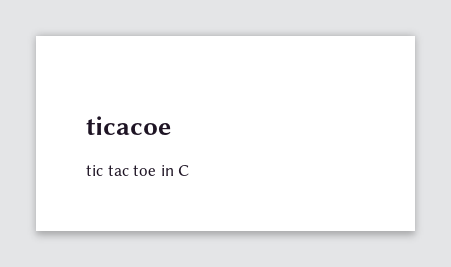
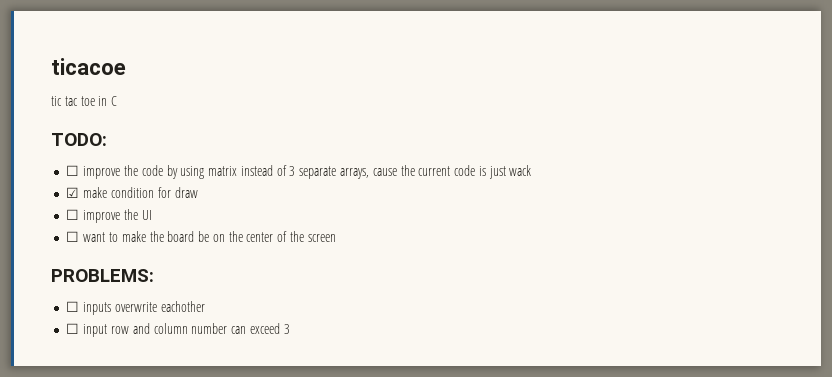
+ TODO:
+ ☐ improve the code by using matrix instead of 3 separate arrays, cause the current code is just wack
+ ☑ make condition for draw
+ ☐ improve the UI
+ ☐ want to make the board be on the center of the screen
+ PROBLEMS:
+ ☐ inputs overwrite eachother
+ ☐ input row and column number can exceed 3

